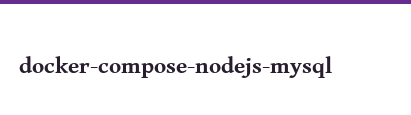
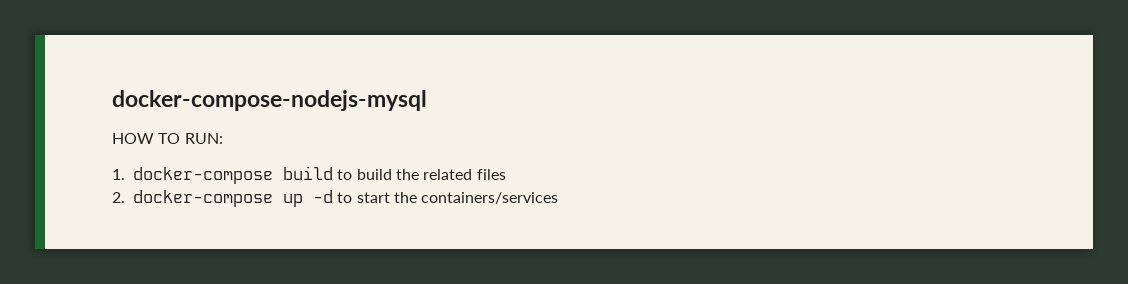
+ HOW TO RUN:
+ 1. docker-compose build to build the related files
+ 2. docker-compose up -d to start the containers/services

